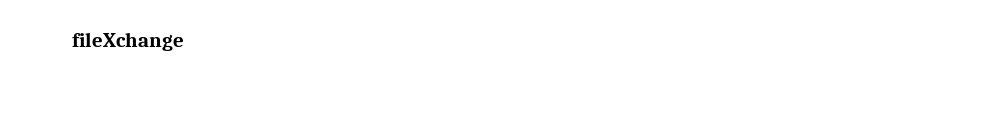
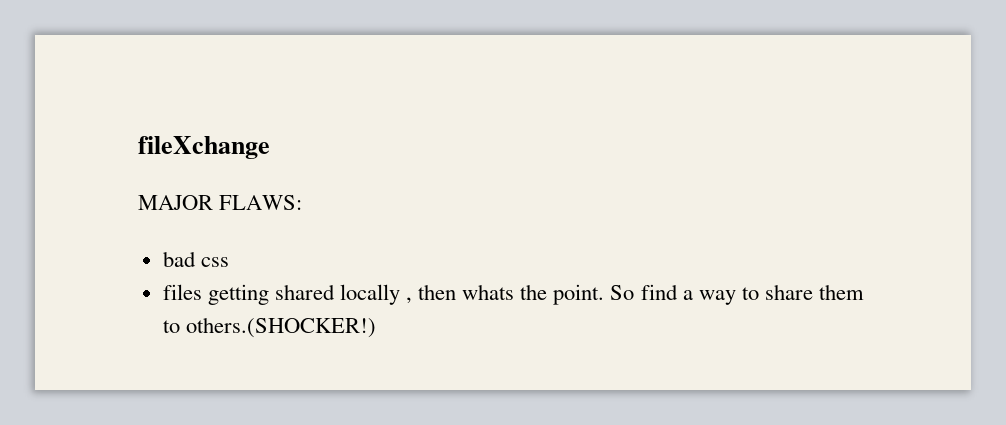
+ MAJOR FLAWS:
+ bad css
+ files getting shared locally , then whats the point. So find a way to share them to others.(SHOCKER!)

